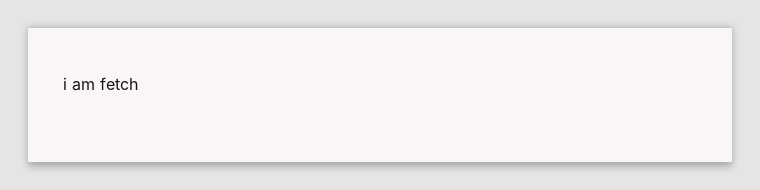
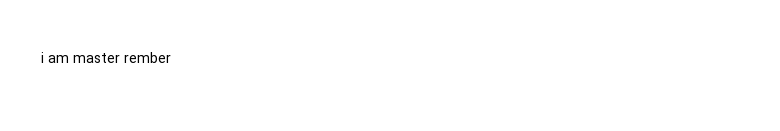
- i am fetch
+ i am master rember

